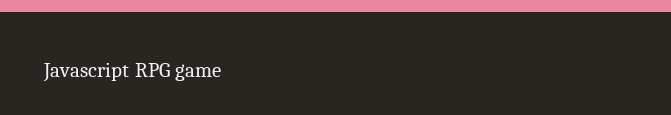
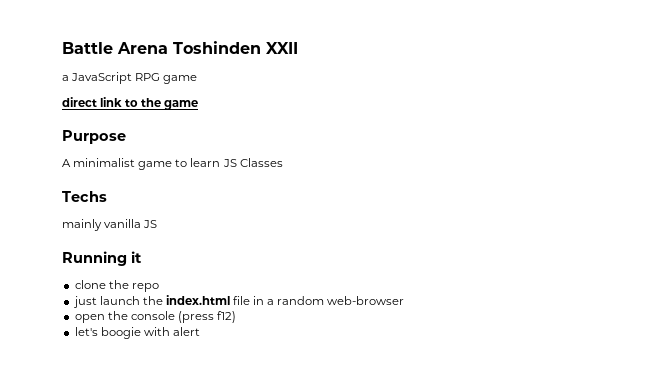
- Javascript RPG game
+ Battle Arena Toshinden XXII
+ a JavaScript RPG game
+ direct link to the game
+ Purpose
+ A minimalist game to learn JS Classes
+ Techs
+ mainly vanilla JS
+ Running it
+ clone the repo
+ just launch the index.html file in a random web-browser
+ open the console (press f12)
+ let's boogie with alert

